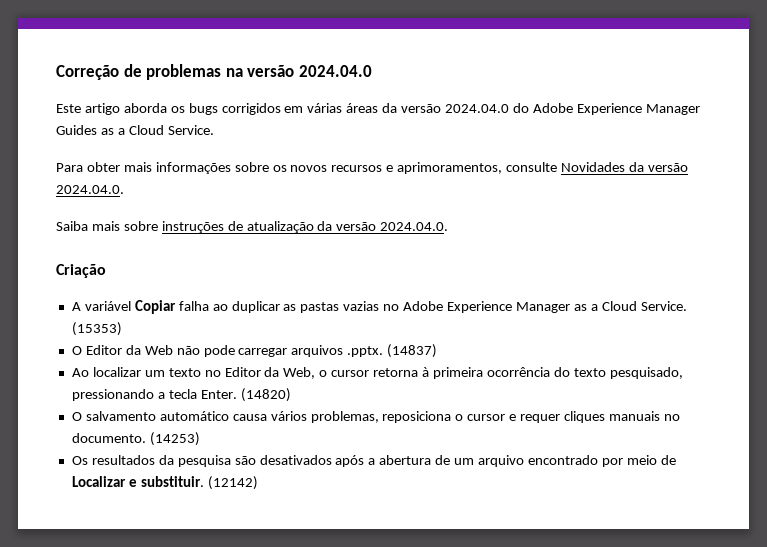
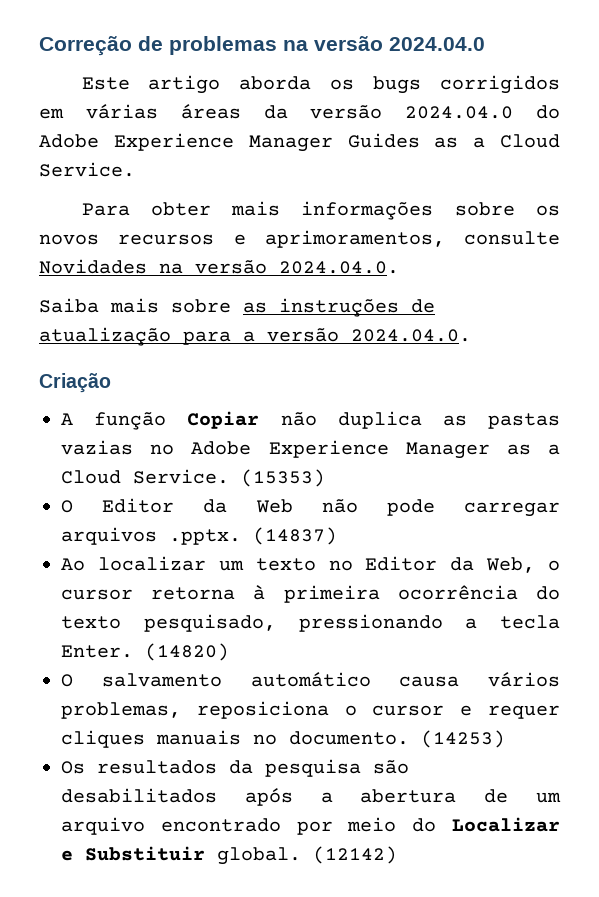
- Para obter mais informações sobre os novos recursos e aprimoramentos, consulte Novidades da versão 2024.04.0.
+ Para obter mais informações sobre os novos recursos e aprimoramentos, consulte Novidades na versão 2024.04.0.
- Saiba mais sobre instruções de atualização da versão 2024.04.0.
+ Saiba mais sobre as instruções de atualização para a versão 2024.04.0.
- A variável Copiar falha ao duplicar as pastas vazias no Adobe Experience Manager as a Cloud Service.
+ A função Copiar não duplica as pastas vazias no Adobe Experience Manager as a Cloud Service.
- Os resultados da pesquisa são desativados após a abertura de um arquivo encontrado por meio de Localizar e substituir.
+ Os resultados da pesquisa são desabilitados após a abertura de um arquivo encontrado por meio do Localizar e Substituir global.

